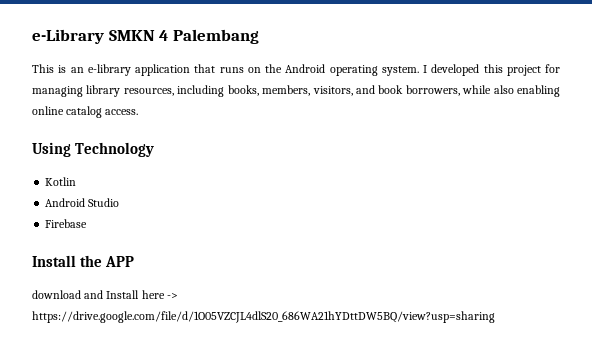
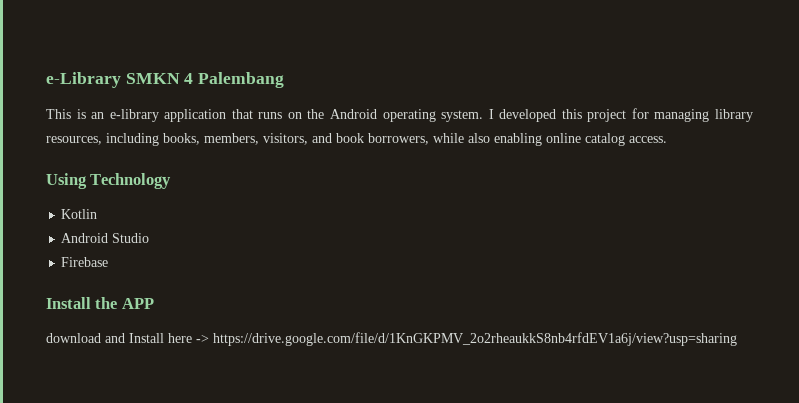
- download and Install here -> https://drive.google.com/file/d/1O05VZCJL4dlS20_686WA21hYDttDW5BQ/view?usp=sharing
+ download and Install here -> https://drive.google.com/file/d/1KnGKPMV_2o2rheaukkS8nb4rfdEV1a6j/view?usp=sharing

